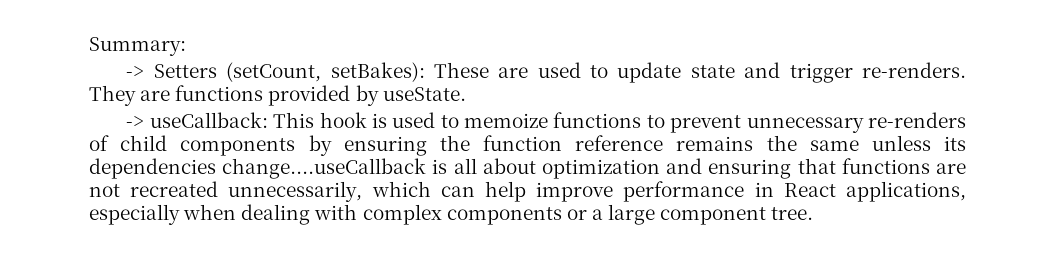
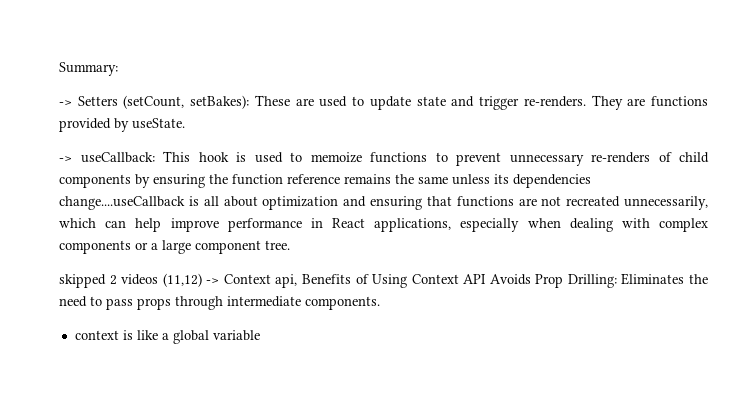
+ skipped 2 videos (11,12) -> Context api, Benefits of Using Context API Avoids Prop Drilling: Eliminates the need to pass props through intermediate components.
+ context is like a global variable

